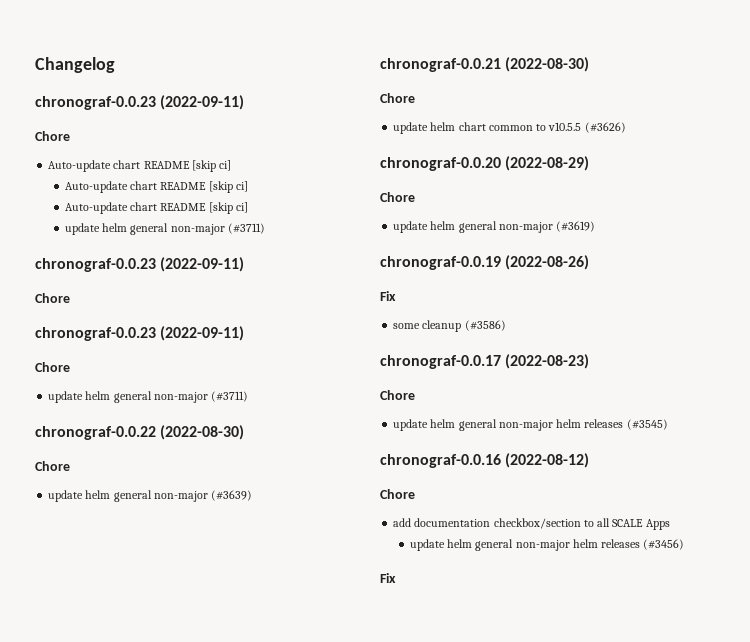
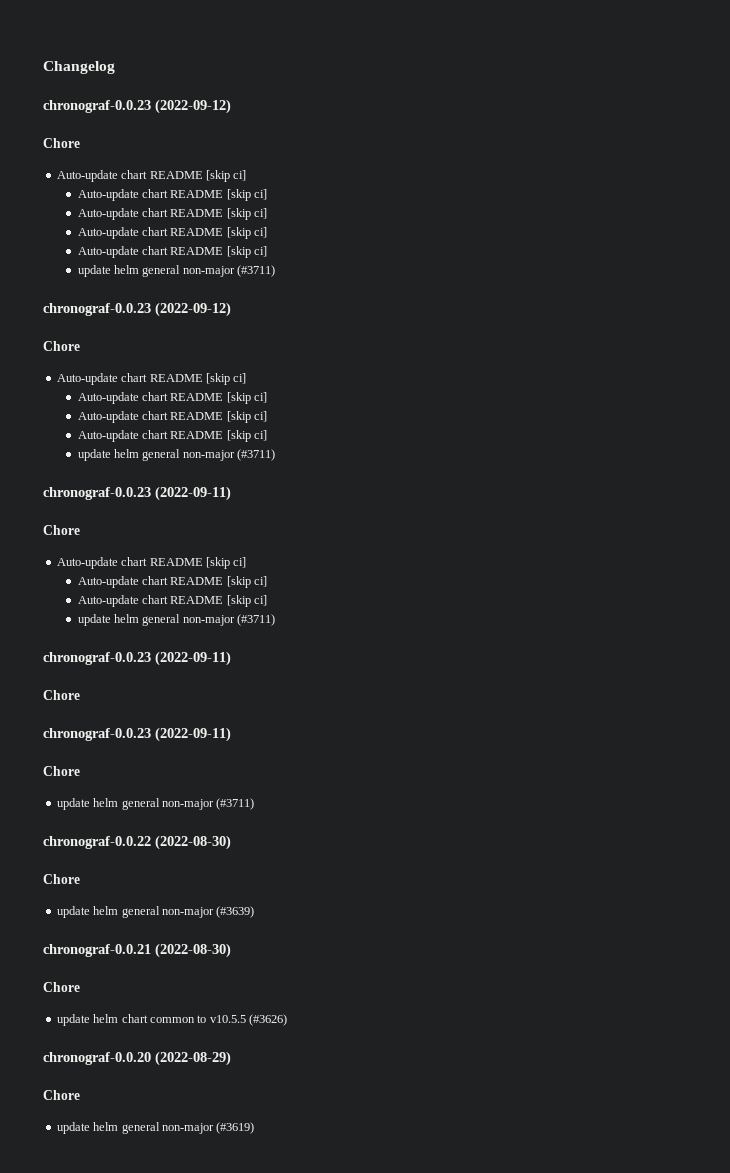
  Changelog
+ chronograf-0.0.23 (2022-09-12)
+ Chore
+ Auto-update chart README [skip ci]
+ Auto-update chart README [skip ci]
+ Auto-update chart README [skip ci]
+ Auto-update chart README [skip ci]
+ Auto-update chart README [skip ci]
+ update helm general non-major (#3711)
+ chronograf-0.0.23 (2022-09-12)
+ Chore
+ Auto-update chart README [skip ci]
+ Auto-update chart README [skip ci]
+ Auto-update chart README [skip ci]
+ Auto-update chart README [skip ci]
+ update helm general non-major (#3711)
- chronograf-0.0.19 (2022-08-26)
- Fix
- some cleanup (#3586)
- chronograf-0.0.17 (2022-08-23)
- Chore
- update helm general non-major helm releases (#3545)
- chronograf-0.0.16 (2022-08-12)
- Chore
- add documentation checkbox/section to all SCALE Apps
- update helm general non-major helm releases (#3456)
- Fix

